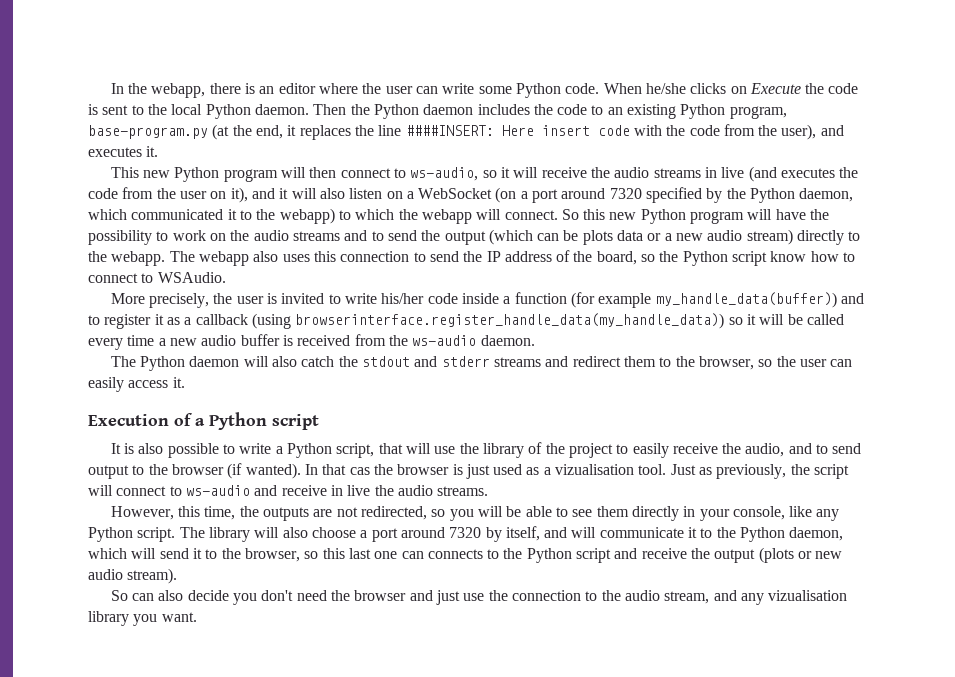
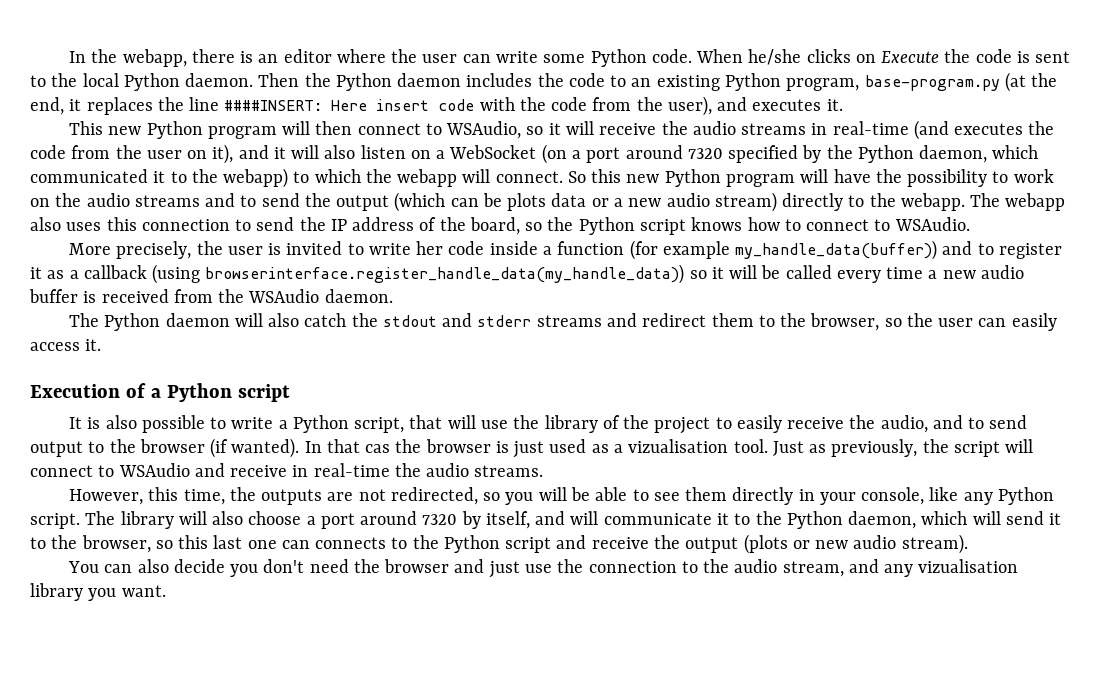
- This new Python program will then connect to ws-audio, so it will receive the audio streams in live (and executes the code from the user on it), and it will also listen on a WebSocket (on a port around 7320 specified by the Python daemon, which communicated it to the webapp) to which the webapp will connect.
+ This new Python program will then connect to WSAudio, so it will receive the audio streams in real-time (and executes the code from the user on it), and it will also listen on a WebSocket (on a port around 7320 specified by the Python daemon, which communicated it to the webapp) to which the webapp will connect.
- The webapp also uses this connection to send the IP address of the board, so the Python script know how to connect to WSAudio.
+ The webapp also uses this connection to send the IP address of the board, so the Python script knows how to connect to WSAudio.
- More precisely, the user is invited to write his/her code inside a function (for example my_handle_data(buffer)) and to register it as a callback (using browserinterface.register_handle_data(my_handle_data)) so it will be called every time a new audio buffer is received from the ws-audio daemon.
+ More precisely, the user is invited to write her code inside a function (for example my_handle_data(buffer)) and to register it as a callback (using browserinterface.register_handle_data(my_handle_data)) so it will be called every time a new audio buffer is received from the WSAudio daemon.
- Just as previously, the script will connect to ws-audio and receive in live the audio streams.
+ Just as previously, the script will connect to WSAudio and receive in real-time the audio streams.
- So can also decide you don't need the browser and just use the connection to the audio stream, and any vizualisation library you want.
+ You can also decide you don't need the browser and just use the connection to the audio stream, and any vizualisation library you want.

